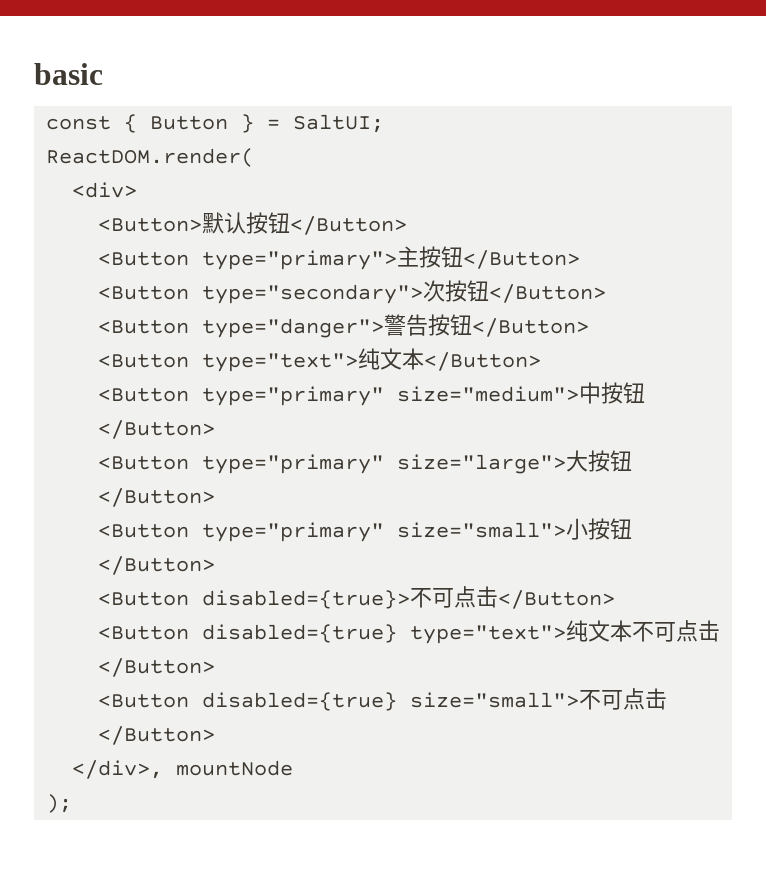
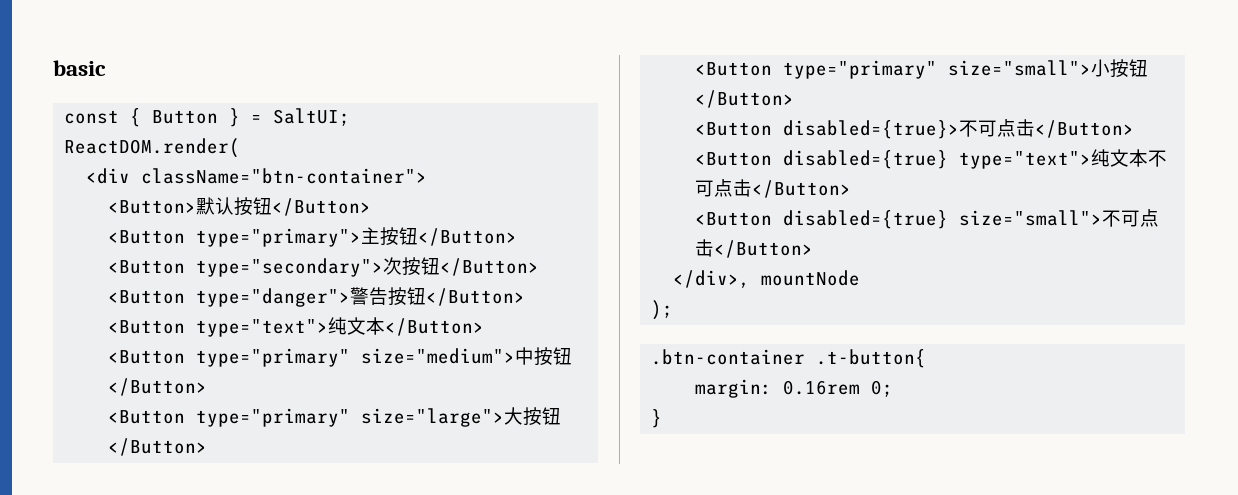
- <div>
+ <div className="btn-container">
+ .btn-container .t-button{
+ margin: 0.16rem 0;
+ }

